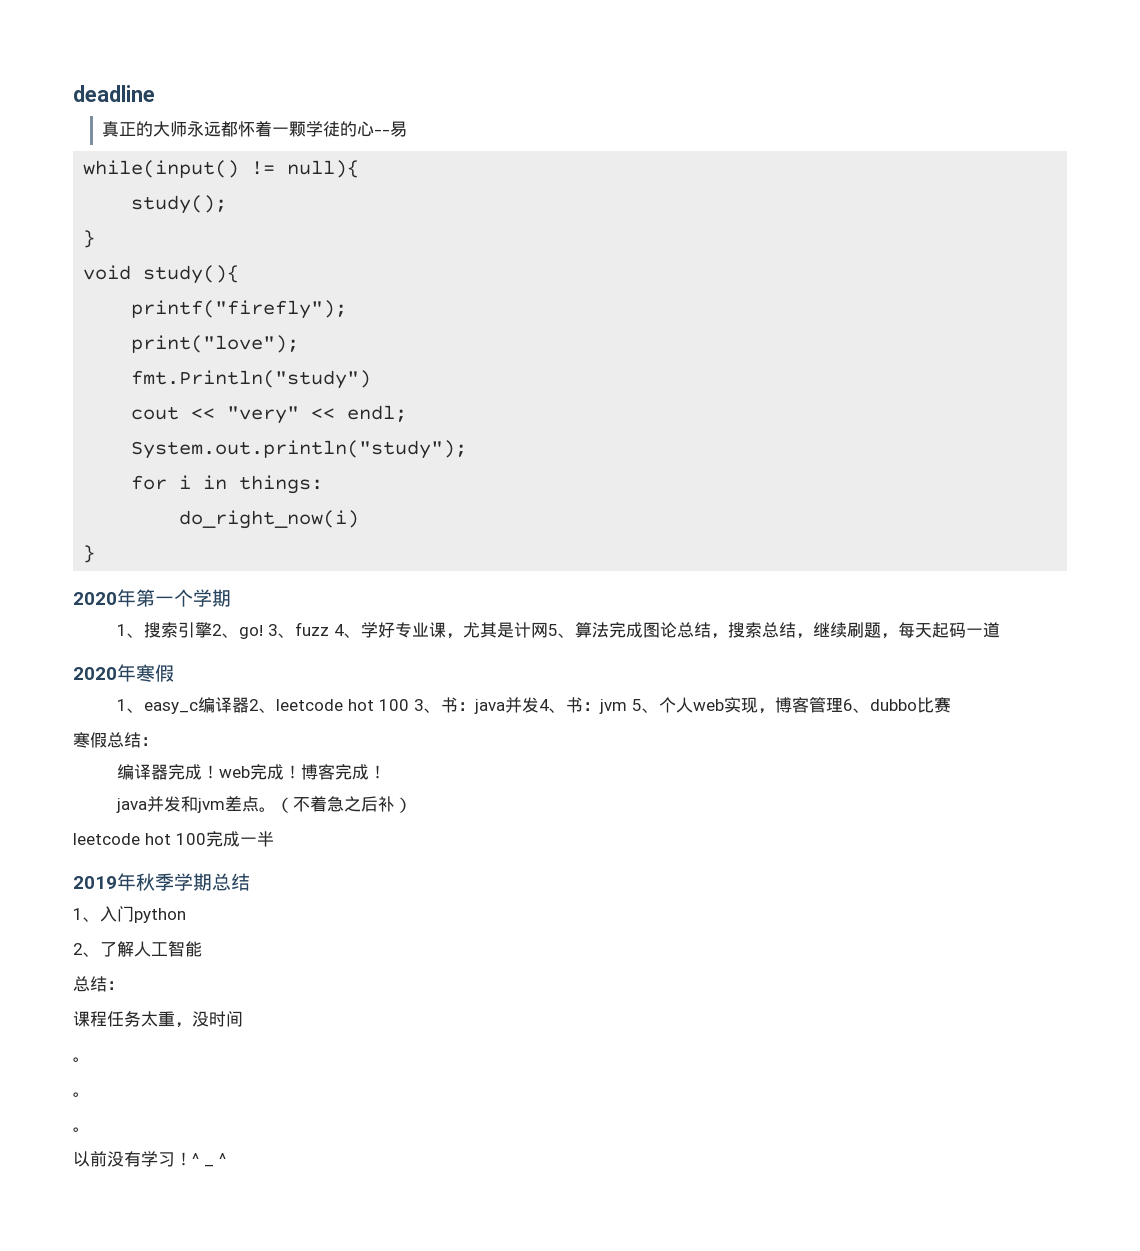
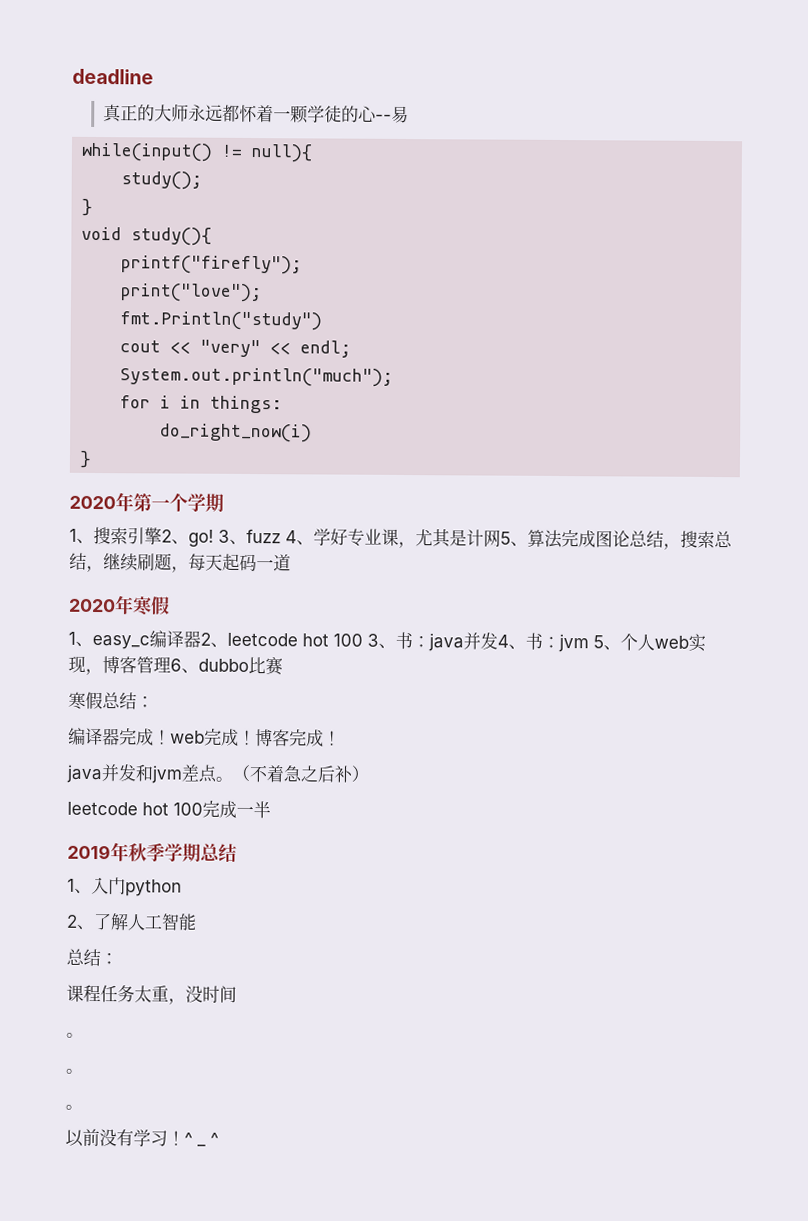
- System.out.println("study");
+ System.out.println("much");

